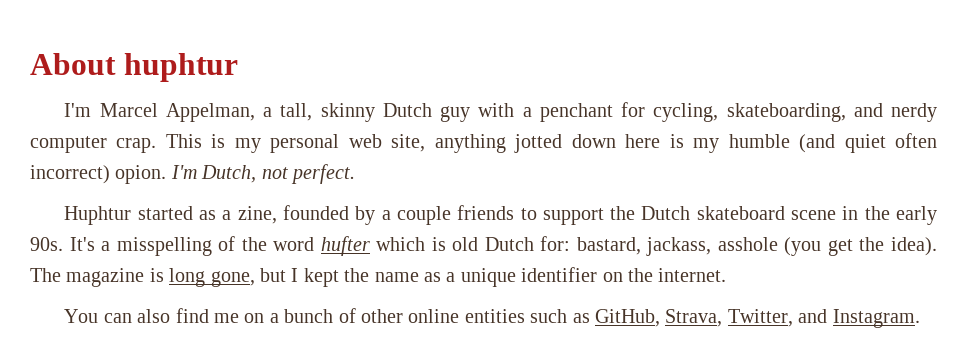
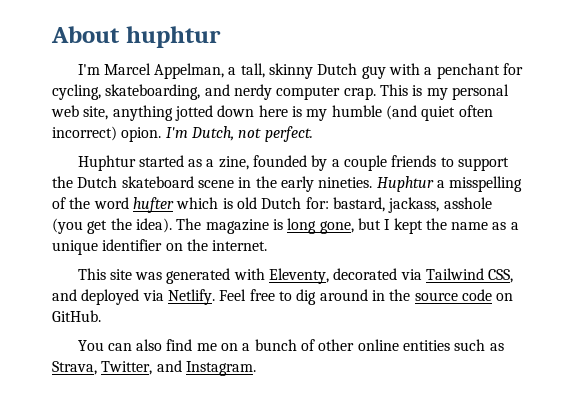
- Huphtur started as a zine, founded by a couple friends to support the Dutch skateboard scene in the early 90s. It's a misspelling of the word hufter which is old Dutch for: bastard, jackass, asshole (you get the idea).
+ Huphtur started as a zine, founded by a couple friends to support the Dutch skateboard scene in the early nineties. Huphtur a misspelling of the word hufter which is old Dutch for: bastard, jackass, asshole (you get the idea).
+ This site was generated with Eleventy, decorated via Tailwind CSS, and deployed via Netlify. Feel free to dig around in the source code on GitHub.
- You can also find me on a bunch of other online entities such as GitHub, Strava, Twitter, and Instagram.
+ You can also find me on a bunch of other online entities such as Strava, Twitter, and Instagram.

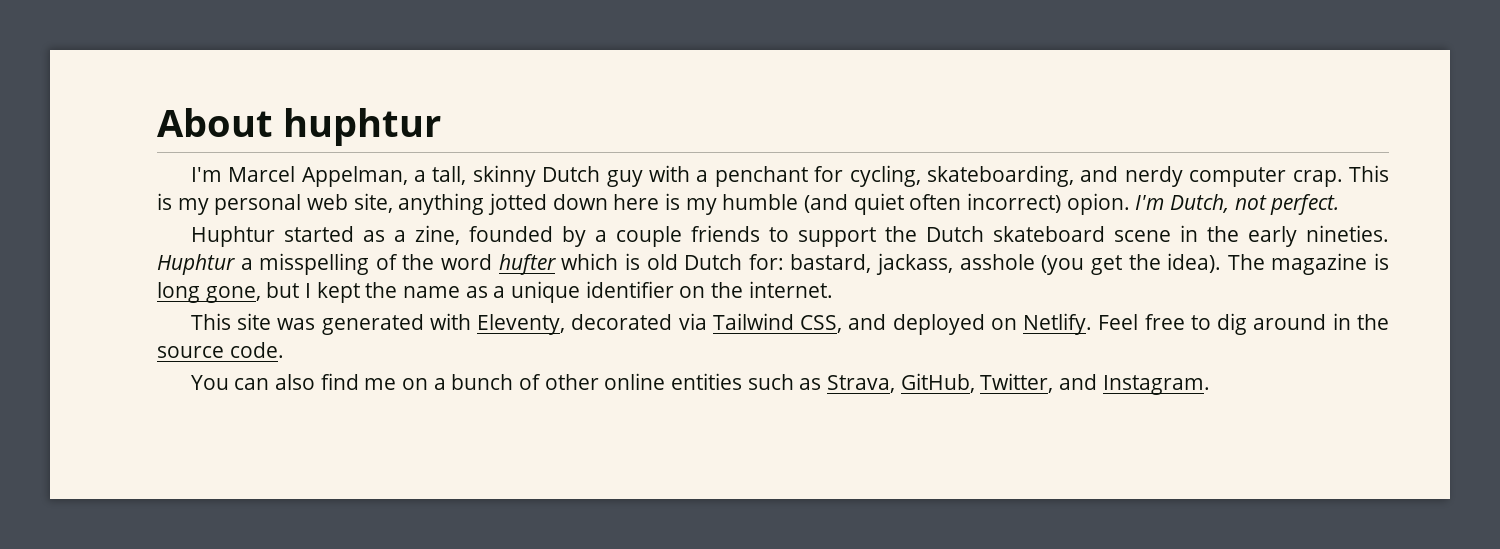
- This site was generated with Eleventy, decorated via Tailwind CSS, and deployed via Netlify.
+ This site was generated with Eleventy, decorated via Tailwind CSS, and deployed on Netlify.
- Feel free to dig around in the source code on GitHub.
+ Feel free to dig around in the source code.
- You can also find me on a bunch of other online entities such as Strava, Twitter, and Instagram.
+ You can also find me on a bunch of other online entities such as Strava, GitHub, Twitter, and Instagram.

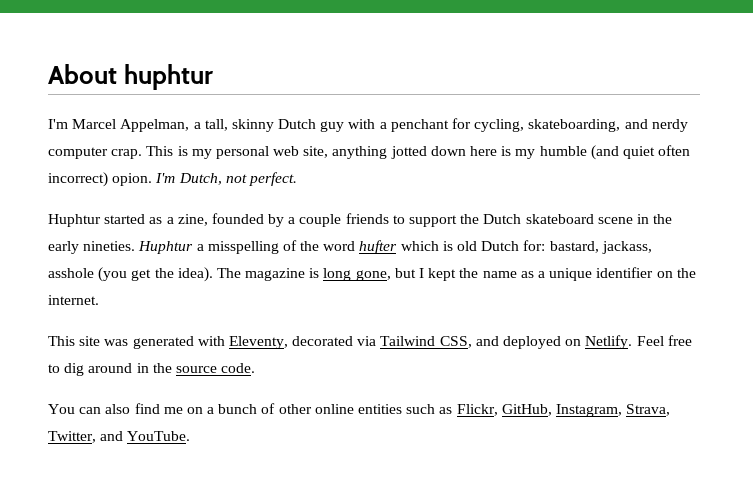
- You can also find me on a bunch of other online entities such as Strava, GitHub, Twitter, and Instagram.
+ You can also find me on a bunch of other online entities such as Flickr, GitHub, Instagram, Strava, Twitter, and YouTube.

